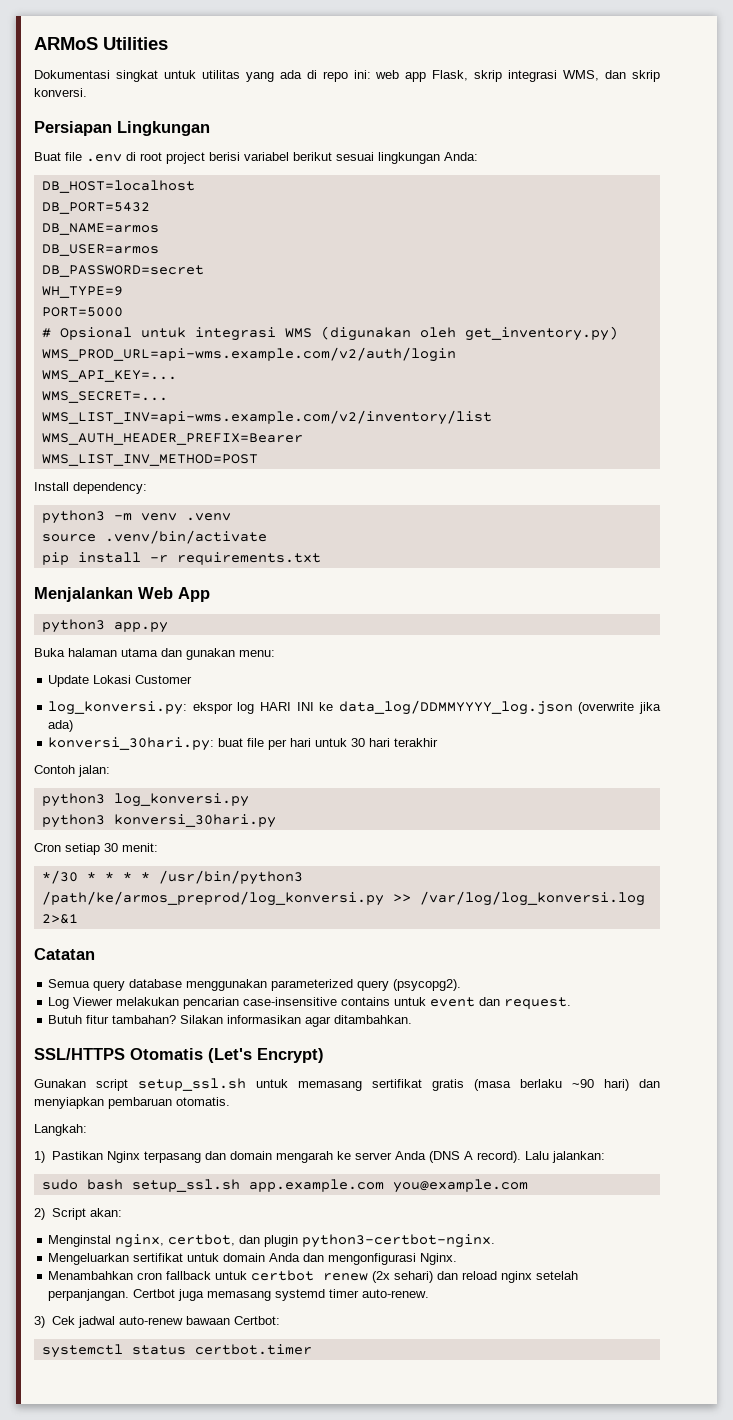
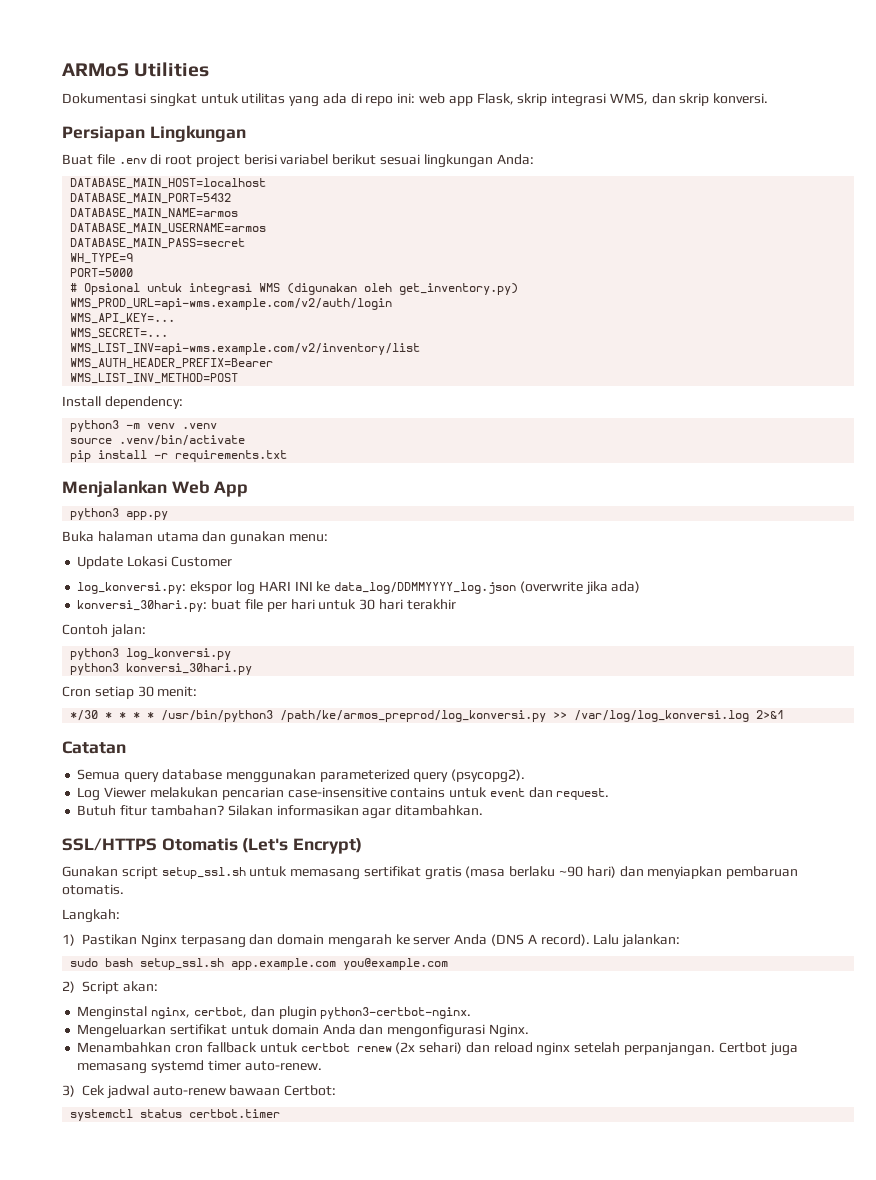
- DB_HOST=localhost
- DB_PORT=5432
- DB_NAME=armos
- DB_USER=armos
- DB_PASSWORD=secret
+ DATABASE_MAIN_HOST=localhost
+ DATABASE_MAIN_PORT=5432
+ DATABASE_MAIN_NAME=armos
+ DATABASE_MAIN_USERNAME=armos
+ DATABASE_MAIN_PASS=secret

